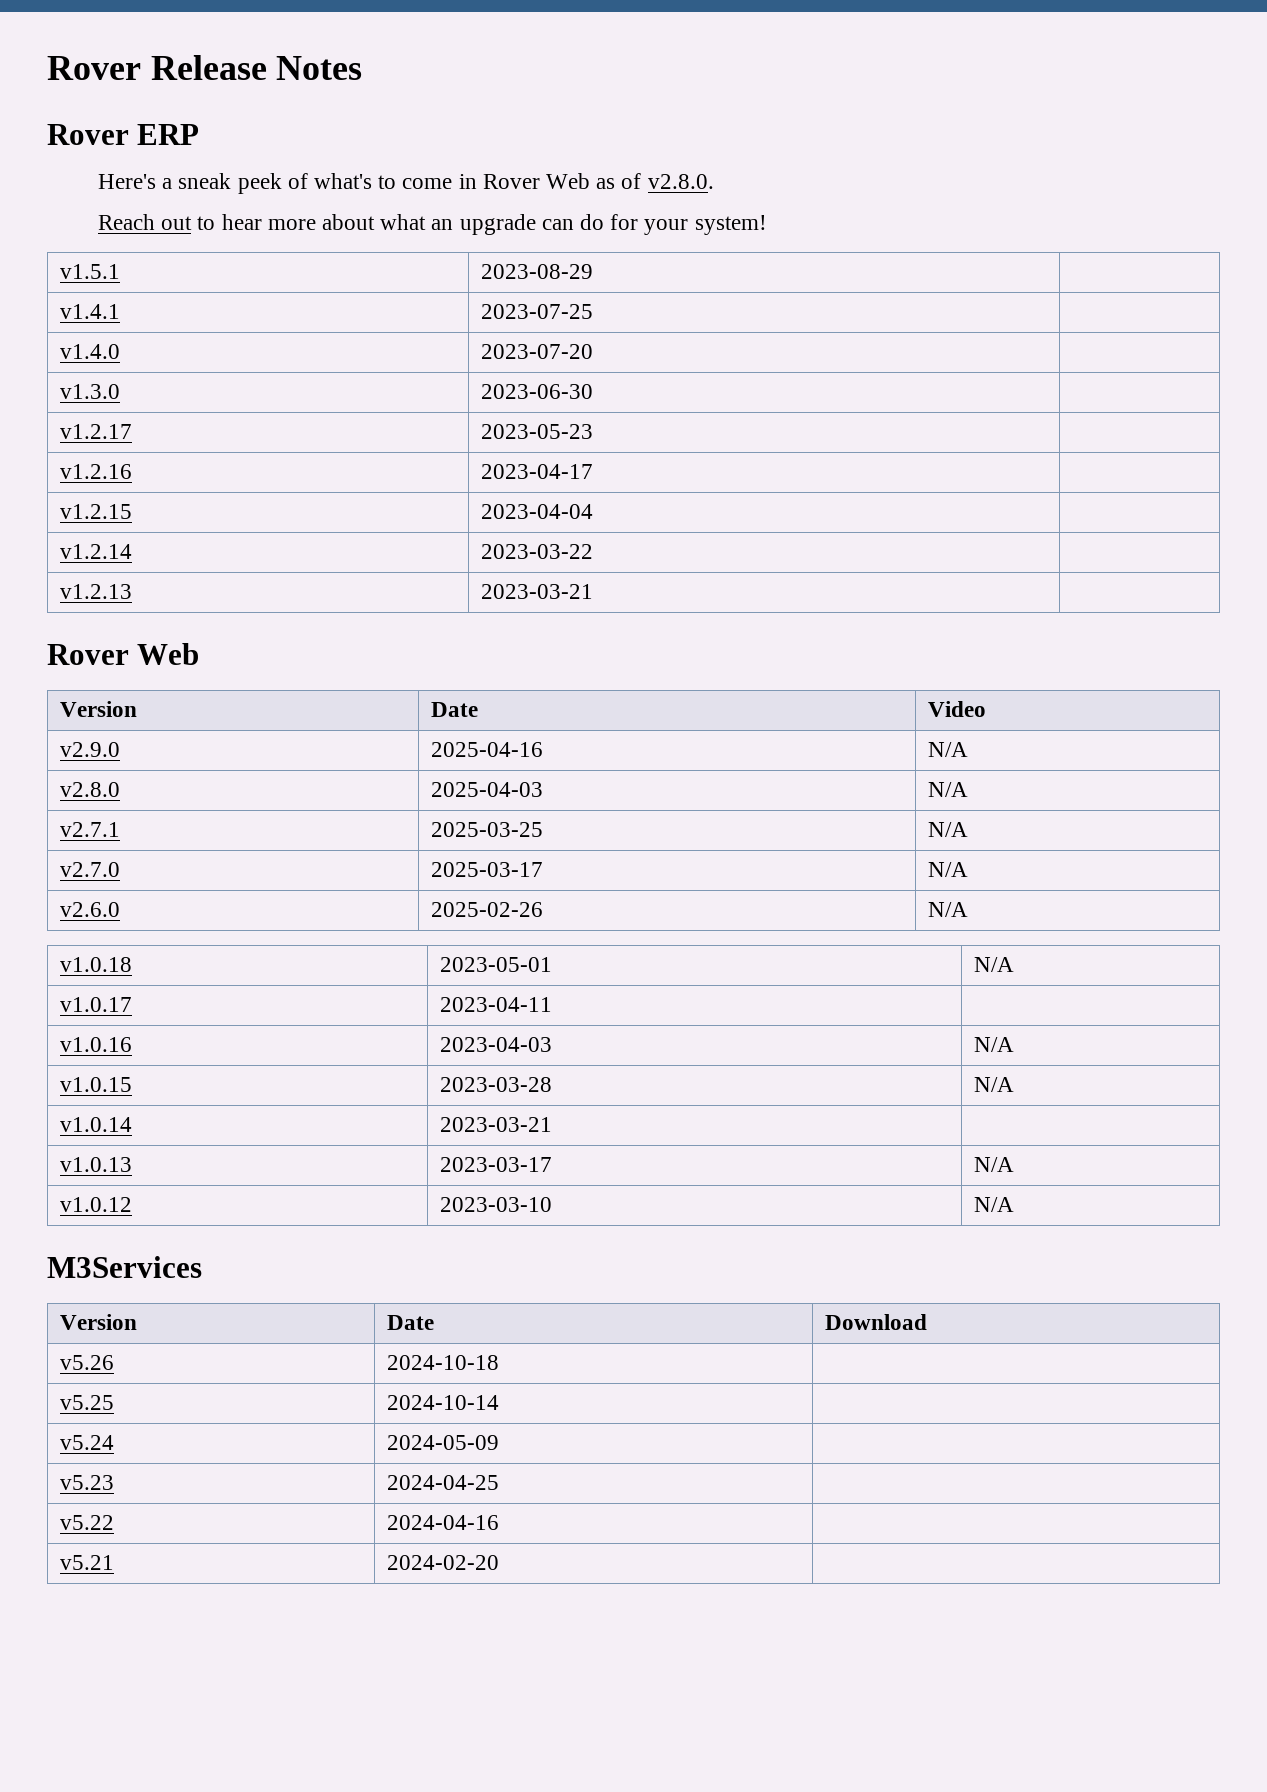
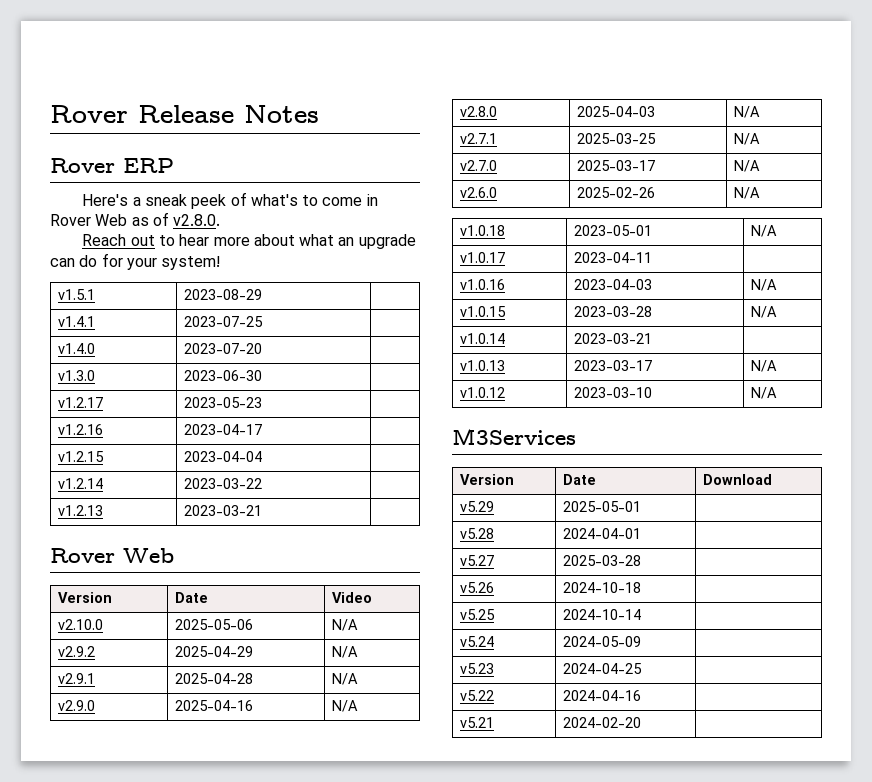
+ v2.10.0 | 2025-05-06 | N/A
+ v2.9.2 | 2025-04-29 | N/A
+ v2.9.1 | 2025-04-28 | N/A
+ v5.29 | 2025-05-01 |
+ v5.28 | 2024-04-01 |
+ v5.27 | 2025-03-28 |

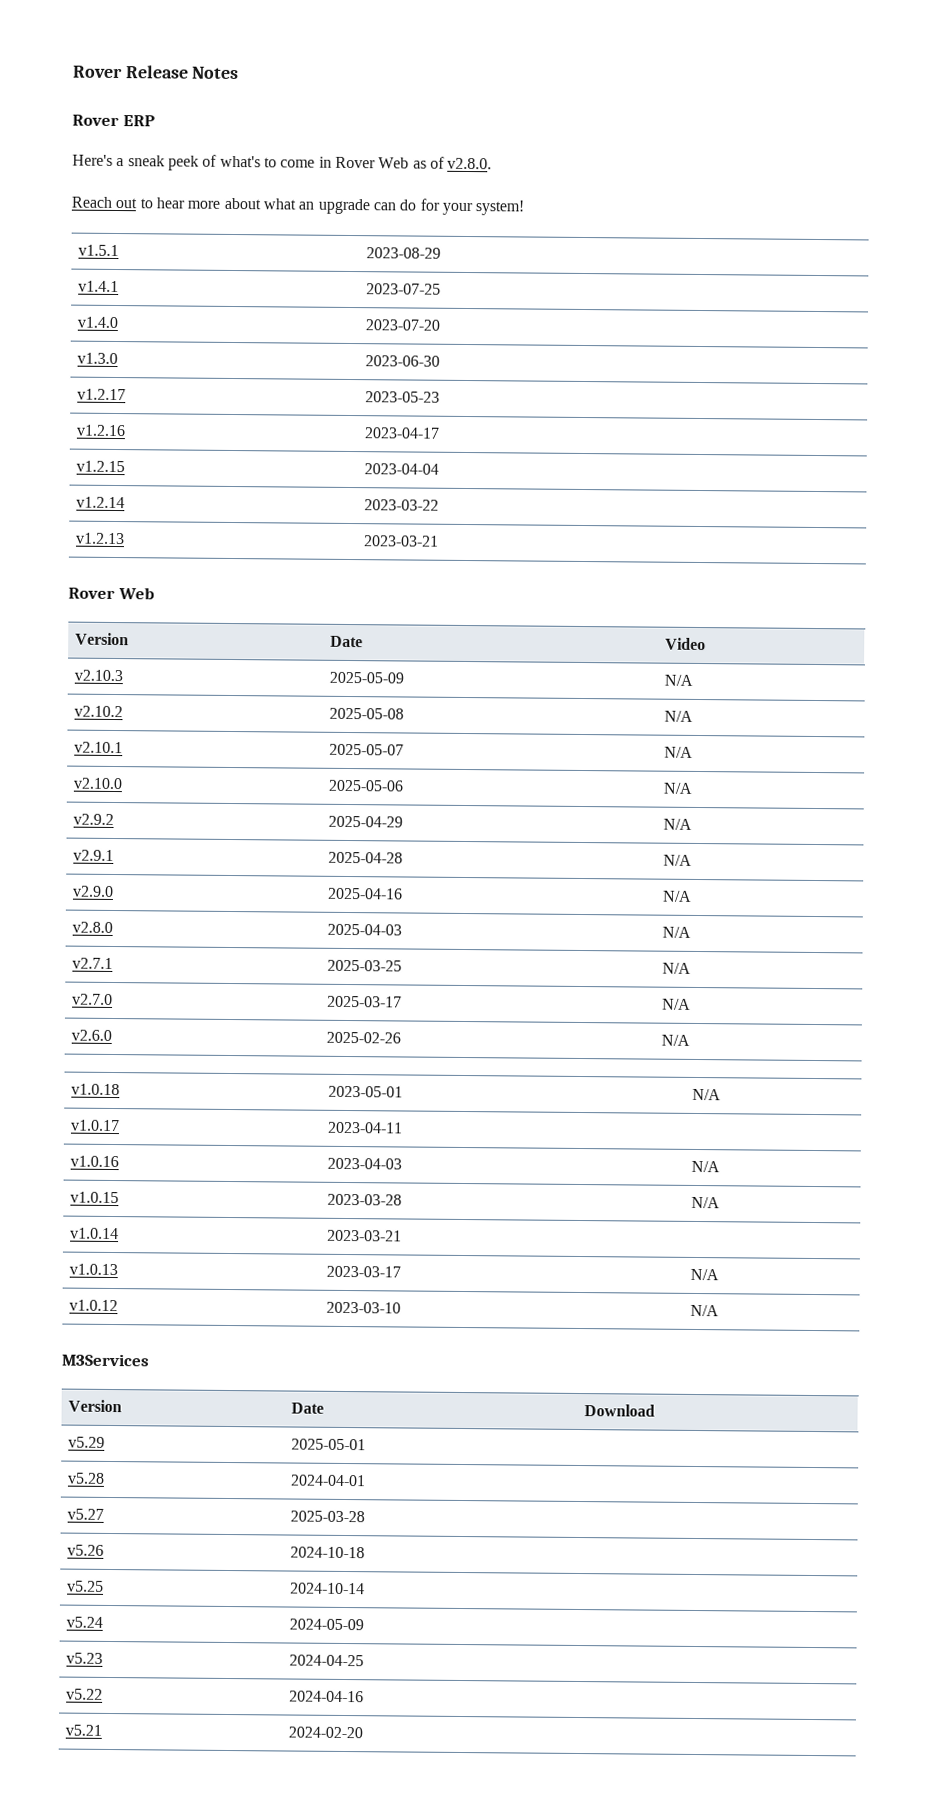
+ v2.10.3 | 2025-05-09 | N/A
+ v2.10.2 | 2025-05-08 | N/A
+ v2.10.1 | 2025-05-07 | N/A

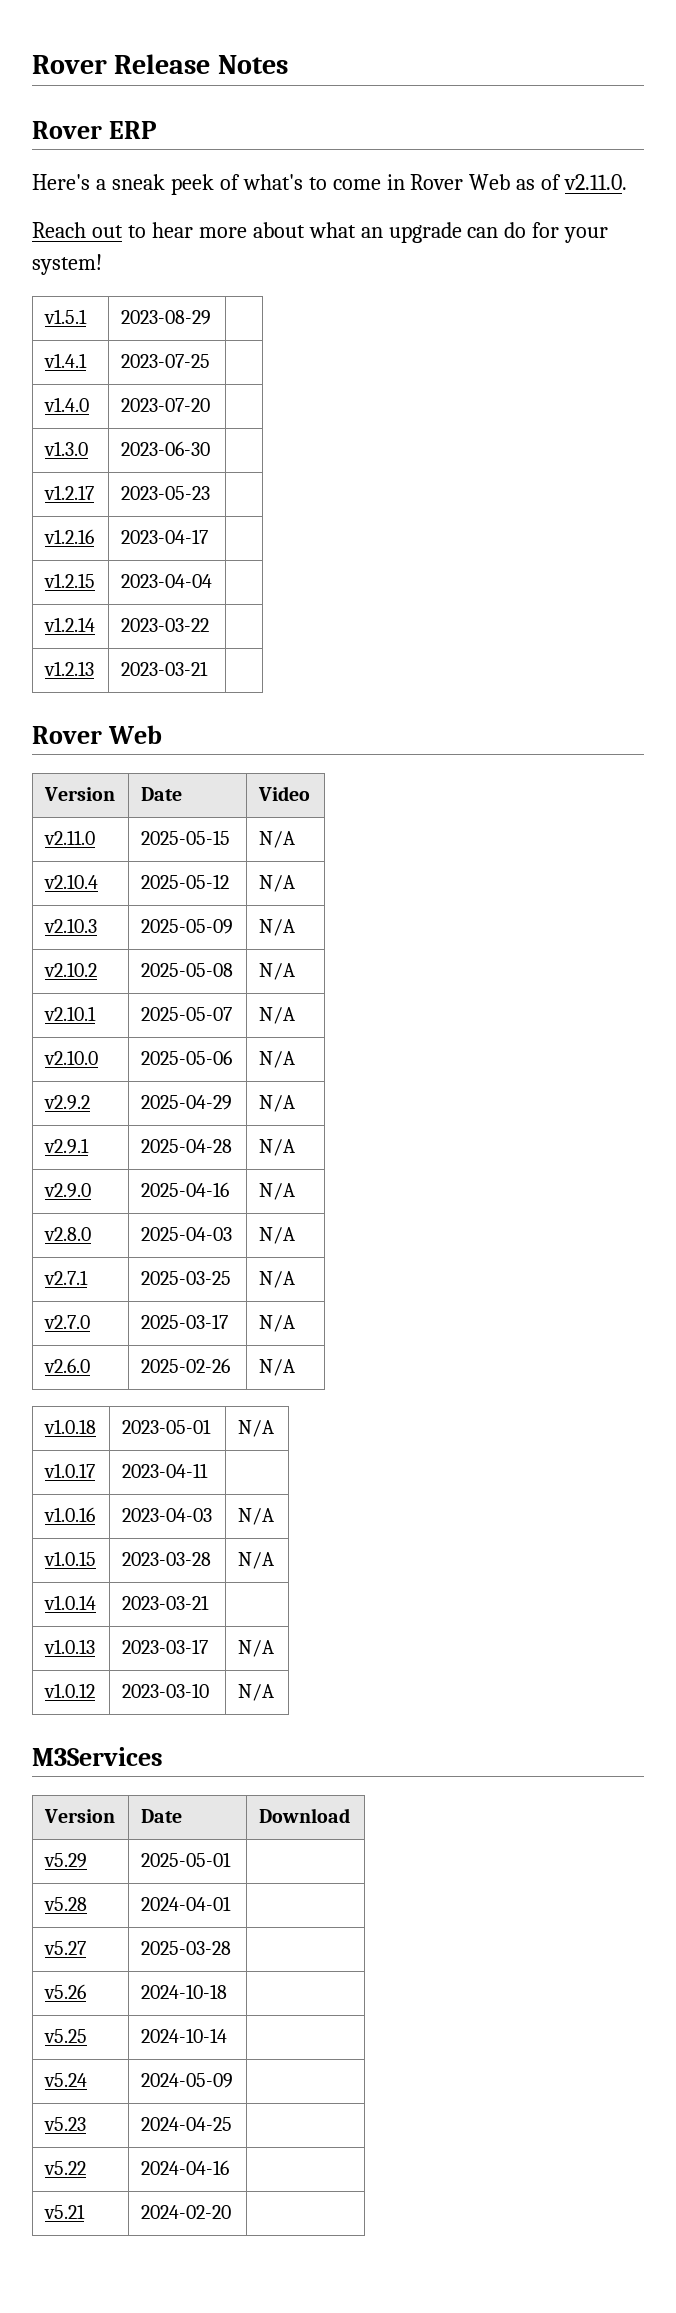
- Here's a sneak peek of what's to come in Rover Web as of v2.8.0.
+ Here's a sneak peek of what's to come in Rover Web as of v2.11.0.
+ v2.11.0 | 2025-05-15 | N/A
+ v2.10.4 | 2025-05-12 | N/A

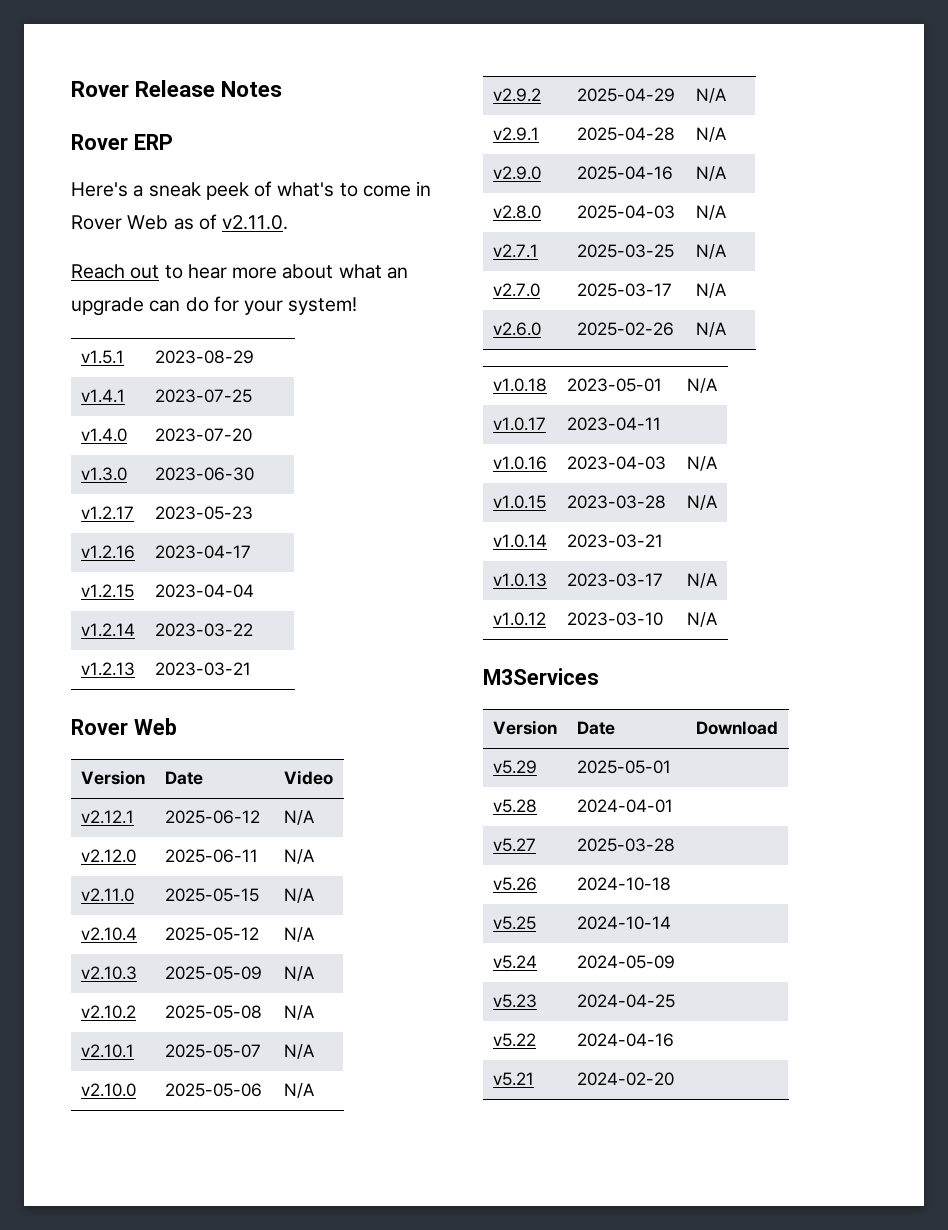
+ v2.12.1 | 2025-06-12 | N/A
+ v2.12.0 | 2025-06-11 | N/A

